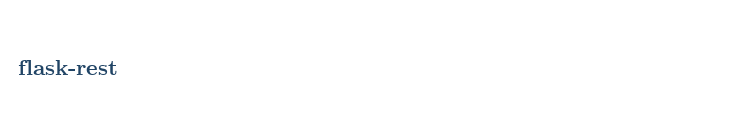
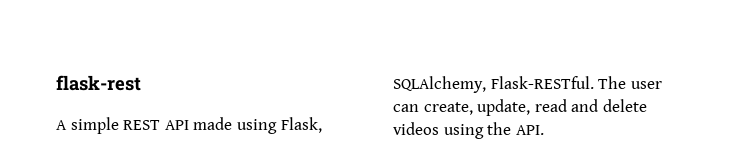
+ A simple REST API made using Flask, SQLAlchemy, Flask-RESTful. The user can create, update, read and delete videos using the API.

